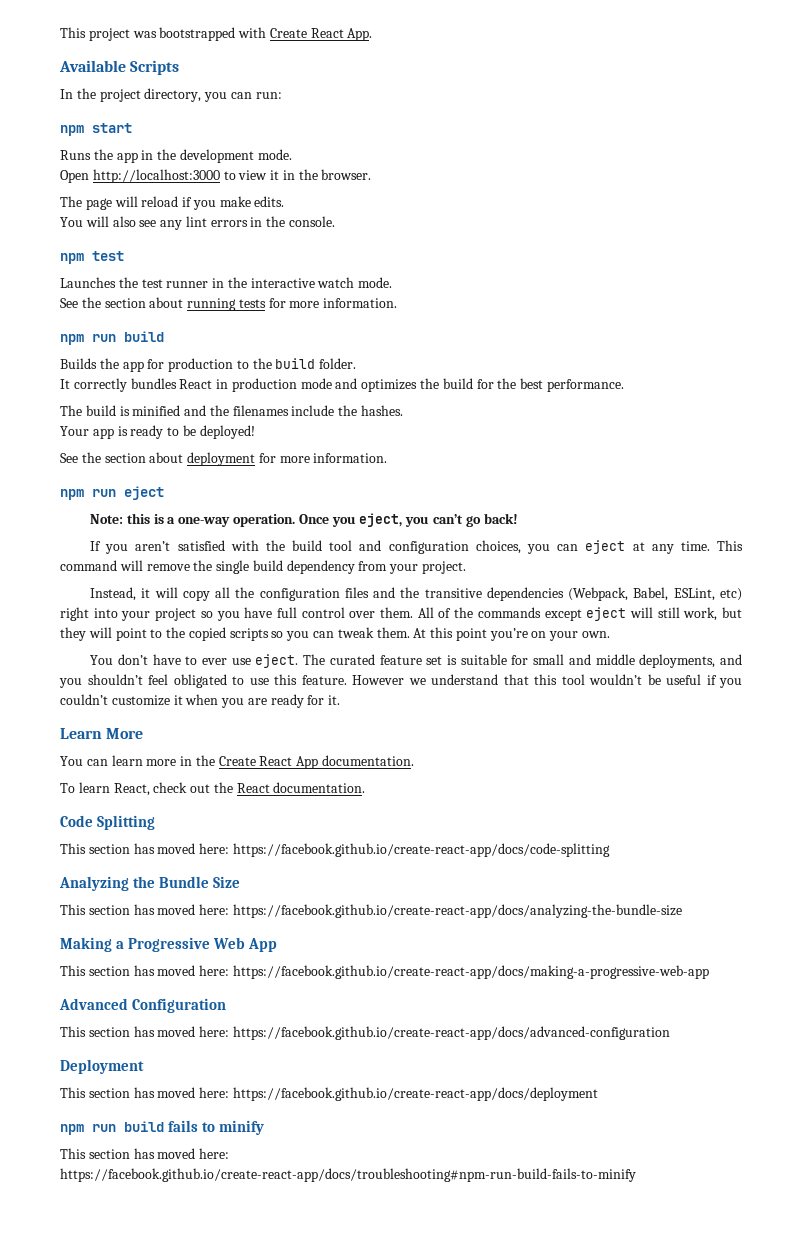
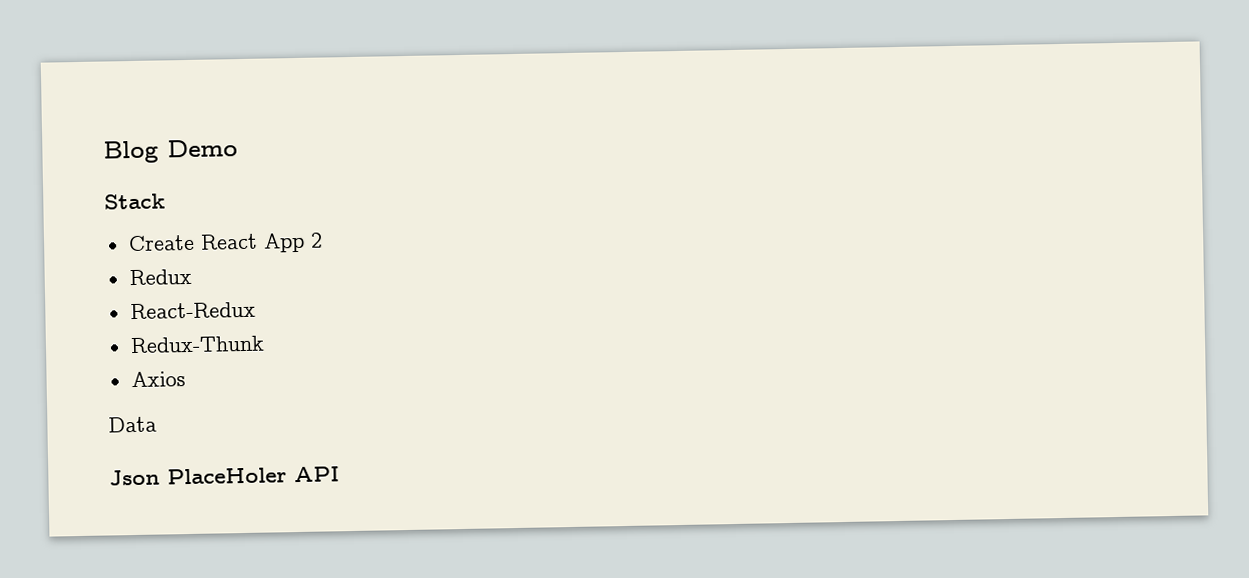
- This project was bootstrapped with Create React App.
- Available Scripts
- In the project directory, you can run:
- npm start
- Runs the app in the development mode.
- Open http://localhost:3000 to view it in the browser.
- The page will reload if you make edits.
- You will also see any lint errors in the console.
- npm test
- Launches the test runner in the interactive watch mode.
- See the section about running tests for more information.
- npm run build
- Builds the app for production to the build folder.
- It correctly bundles React in production mode and optimizes the build for the best performance.
- The build is minified and the filenames include the hashes.
- Your app is ready to be deployed!
- See the section about deployment for more information.
- npm run eject
- Note: this is a one-way operation. Once you eject, you can’t go back!
- If you aren’t satisfied with the build tool and configuration choices, you can eject at any time. This command will remove the single build dependency from your project.
- Instead, it will copy all the configuration files and the transitive dependencies (Webpack, Babel, ESLint, etc) right into your project so you have full control over them. All of the commands except eject will still work, but they will point to the copied scripts so you can tweak them. At this point you’re on your own.
- You don’t have to ever use eject. The curated feature set is suitable for small and middle deployments, and you shouldn’t feel obligated to use this feature. However we understand that this tool wouldn’t be useful if you couldn’t customize it when you are ready for it.
- Learn More
- You can learn more in the Create React App documentation.
- To learn React, check out the React documentation.
- Code Splitting
- This section has moved here: https://facebook.github.io/create-react-app/docs/code-splitting
- Analyzing the Bundle Size
- This section has moved here: https://facebook.github.io/create-react-app/docs/analyzing-the-bundle-size
- Making a Progressive Web App
- This section has moved here: https://facebook.github.io/create-react-app/docs/making-a-progressive-web-app
- Advanced Configuration
- This section has moved here: https://facebook.github.io/create-react-app/docs/advanced-configuration
- Deployment
- This section has moved here: https://facebook.github.io/create-react-app/docs/deployment
- npm run build fails to minify
- This section has moved here: https://facebook.github.io/create-react-app/docs/troubleshooting#npm-run-build-fails-to-minify
+ Blog Demo
+ Stack
+ Create React App 2
+ Redux
+ React-Redux
+ Redux-Thunk
+ Axios
+ Data
+ Json PlaceHoler API

